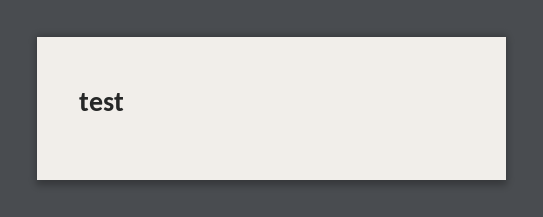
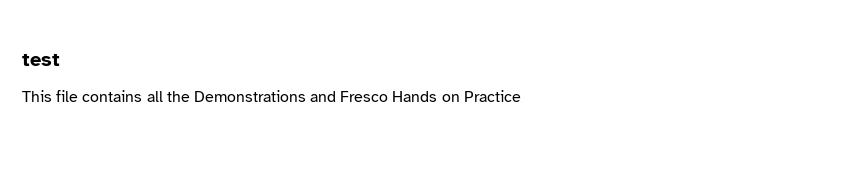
+ This file contains all the Demonstrations and Fresco Hands on Practice

